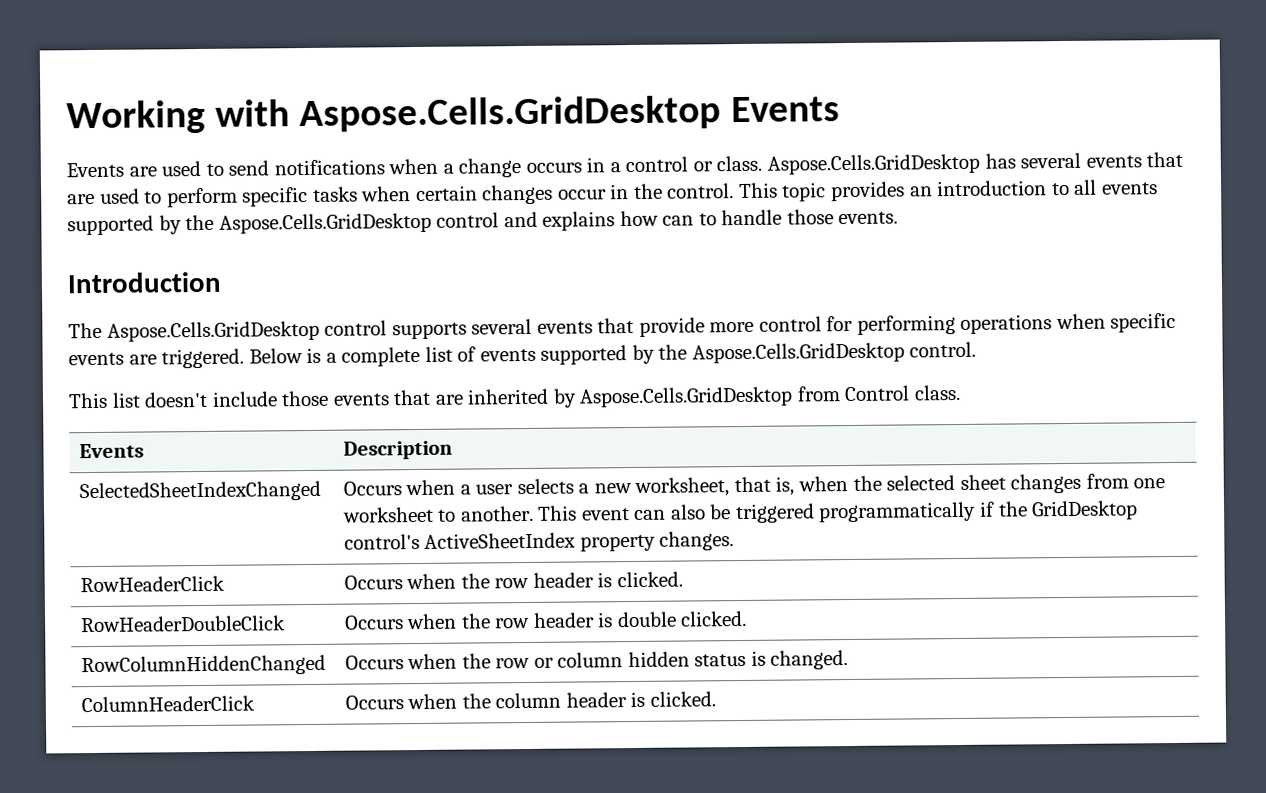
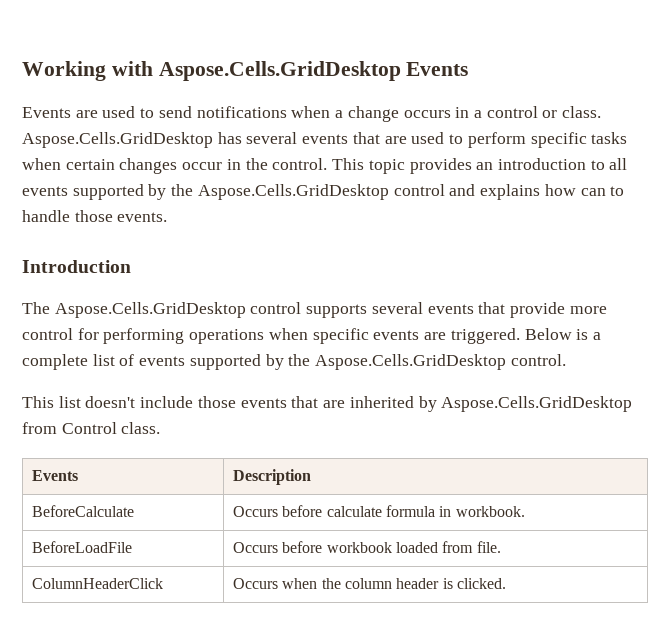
- SelectedSheetIndexChanged | Occurs when a user selects a new worksheet, that is, when the selected sheet changes from one worksheet to another. This event can also be triggered programmatically if the GridDesktop control's ActiveSheetIndex property changes.
- RowHeaderClick | Occurs when the row header is clicked.
- RowHeaderDoubleClick | Occurs when the row header is double clicked.
- RowColumnHiddenChanged | Occurs when the row or column hidden status is changed.
+ BeforeCalculate | Occurs before calculate formula in workbook.
+ BeforeLoadFile | Occurs before workbook loaded from file.

